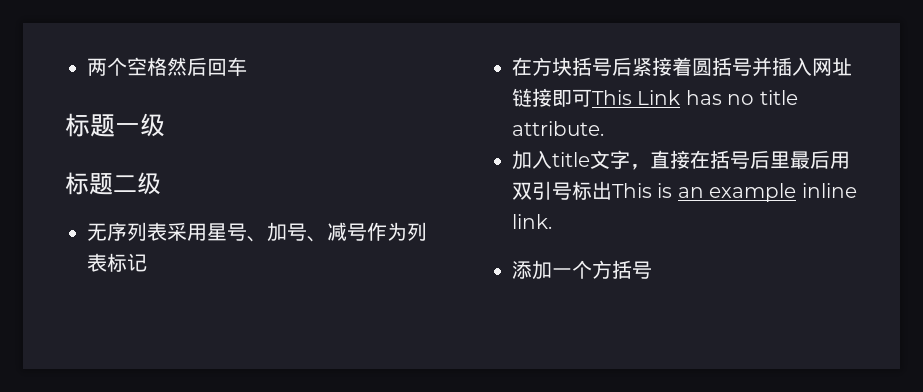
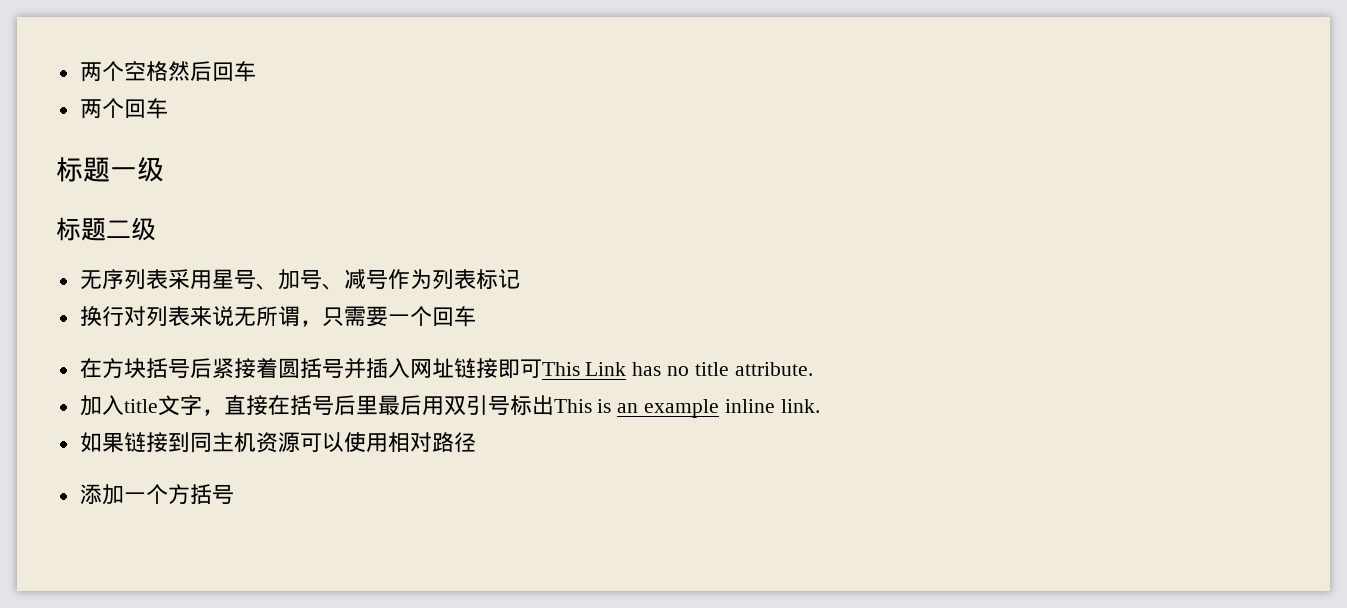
+ 两个回车
+ 换行对列表来说无所谓，只需要一个回车
+ 如果链接到同主机资源可以使用相对路径

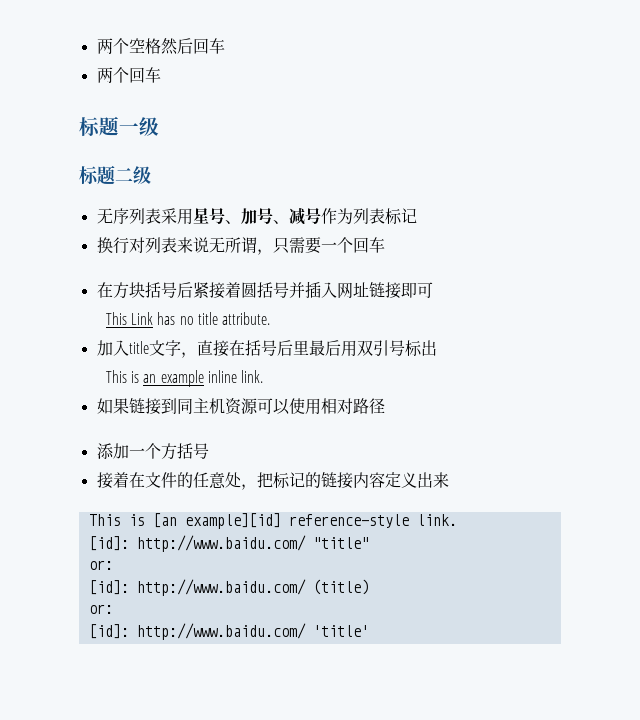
- 在方块括号后紧接着圆括号并插入网址链接即可This Link has no title attribute.
+ 在方块括号后紧接着圆括号并插入网址链接即可
+ This Link has no title attribute.
- 加入title文字，直接在括号后里最后用双引号标出This is an example inline link.
+ 加入title文字，直接在括号后里最后用双引号标出
+ This is an example inline link.
+ 接着在文件的任意处，把标记的链接内容定义出来
+ This is [an example][id] reference-style link.
+ [id]: http://www.baidu.com/ "title"
+ or:
+ [id]: http://www.baidu.com/ (title)
+ or:
+ [id]: http://www.baidu.com/ 'title'

